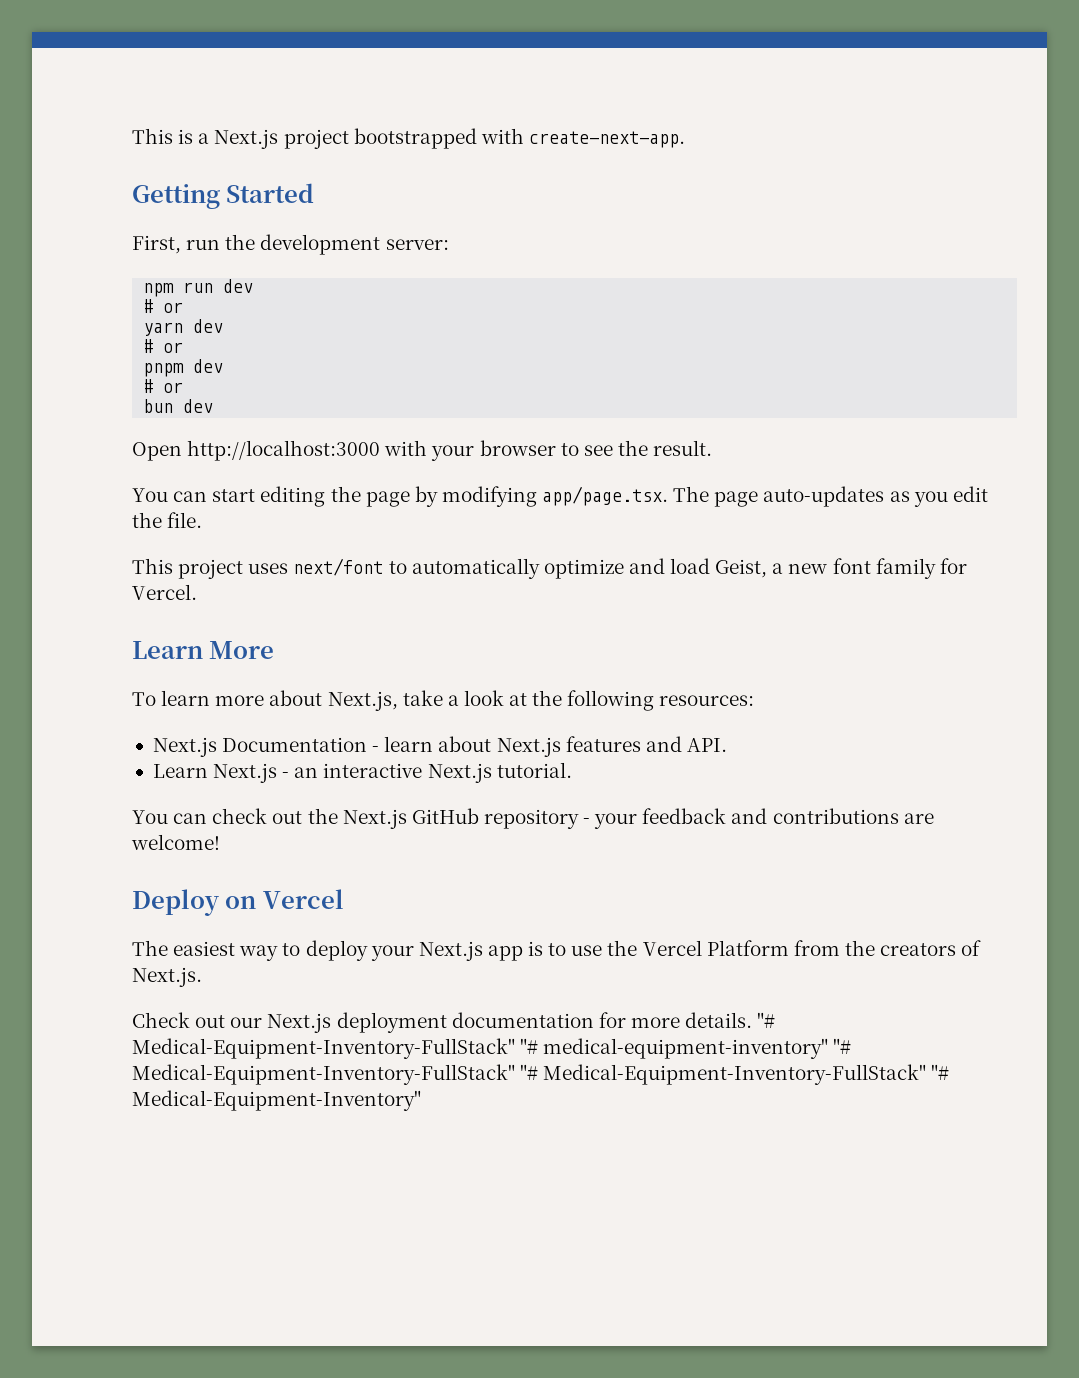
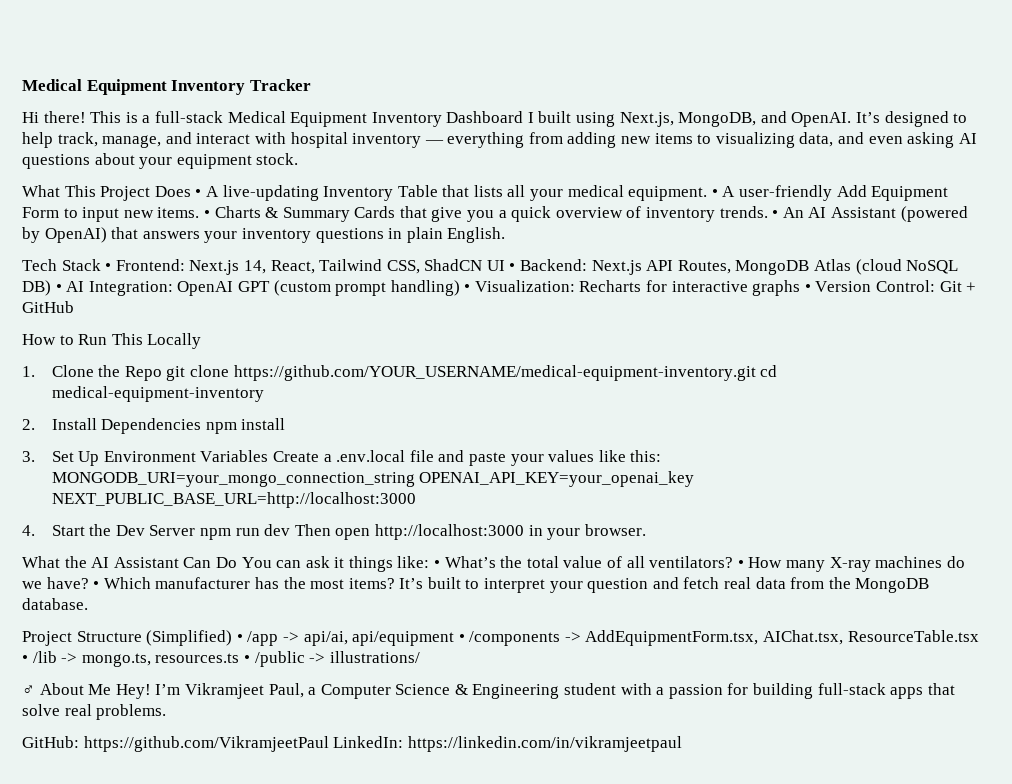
- This is a Next.js project bootstrapped with create-next-app.
- Getting Started
- First, run the development server:
- npm run dev
- # or
- yarn dev
- # or
- pnpm dev
- # or
- bun dev
- Open http://localhost:3000 with your browser to see the result.
- You can start editing the page by modifying app/page.tsx. The page auto-updates as you edit the file.
- This project uses next/font to automatically optimize and load Geist, a new font family for Vercel.
- Learn More
- To learn more about Next.js, take a look at the following resources:
- Next.js Documentation - learn about Next.js features and API.
- Learn Next.js - an interactive Next.js tutorial.
- You can check out the Next.js GitHub repository - your feedback and contributions are welcome!
- Deploy on Vercel
- The easiest way to deploy your Next.js app is to use the Vercel Platform from the creators of Next.js.
- Check out our Next.js deployment documentation for more details. "# Medical-Equipment-Inventory-FullStack" "# medical-equipment-inventory" "# Medical-Equipment-Inventory-FullStack" "# Medical-Equipment-Inventory-FullStack" "# Medical-Equipment-Inventory"
+ Medical Equipment Inventory Tracker
+ Hi there! This is a full-stack Medical Equipment Inventory Dashboard I built using Next.js, MongoDB, and OpenAI. It’s designed to help track, manage, and interact with hospital inventory — everything from adding new items to visualizing data, and even asking AI questions about your equipment stock.
+ What This Project Does • A live-updating Inventory Table that lists all your medical equipment. • A user-friendly Add Equipment Form to input new items. • Charts & Summary Cards that give you a quick overview of inventory trends. • An AI Assistant (powered by OpenAI) that answers your inventory questions in plain English.
+ Tech Stack • Frontend: Next.js 14, React, Tailwind CSS, ShadCN UI • Backend: Next.js API Routes, MongoDB Atlas (cloud NoSQL DB) • AI Integration: OpenAI GPT (custom prompt handling) • Visualization: Recharts for interactive graphs • Version Control: Git + GitHub
+ How to Run This Locally
+ 1. Clone the Repo git clone https://github.com/YOUR_USERNAME/medical-equipment-inventory.git cd medical-equipment-inventory
+ 2. Install Dependencies npm install
+ 3. Set Up Environment Variables Create a .env.local file and paste your values like this: MONGODB_URI=your_mongo_connection_string OPENAI_API_KEY=your_openai_key NEXT_PUBLIC_BASE_URL=http://localhost:3000
+ 4. Start the Dev Server npm run dev Then open http://localhost:3000 in your browser.
+ What the AI Assistant Can Do You can ask it things like: • What’s the total value of all ventilators? • How many X-ray machines do we have? • Which manufacturer has the most items? It’s built to interpret your question and fetch real data from the MongoDB database.
+ Project Structure (Simplified) • /app -> api/ai, api/equipment • /components -> AddEquipmentForm.tsx, AIChat.tsx, ResourceTable.tsx • /lib -> mongo.ts, resources.ts • /public -> illustrations/
+ ♂ About Me Hey! I’m Vikramjeet Paul, a Computer Science & Engineering student with a passion for building full-stack apps that solve real problems.
+ GitHub: https://github.com/VikramjeetPaul LinkedIn: https://linkedin.com/in/vikramjeetpaul

